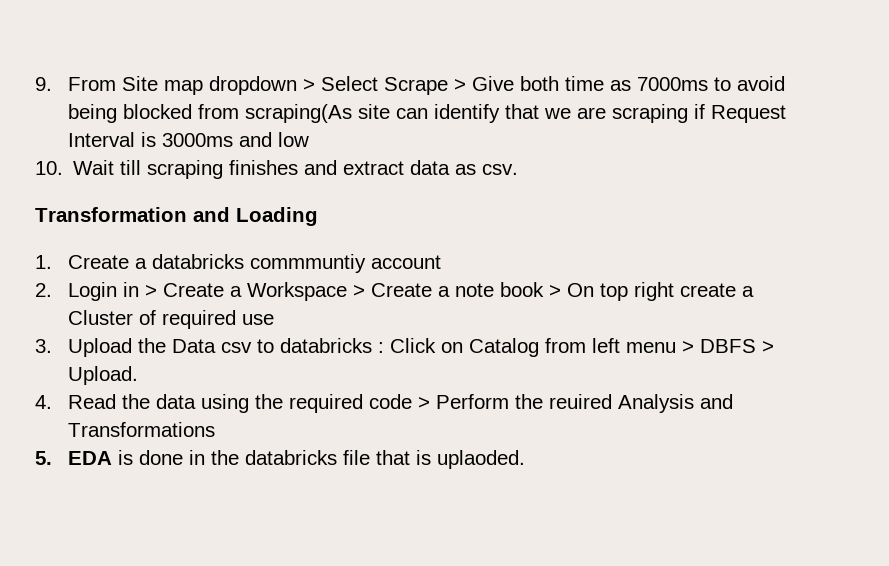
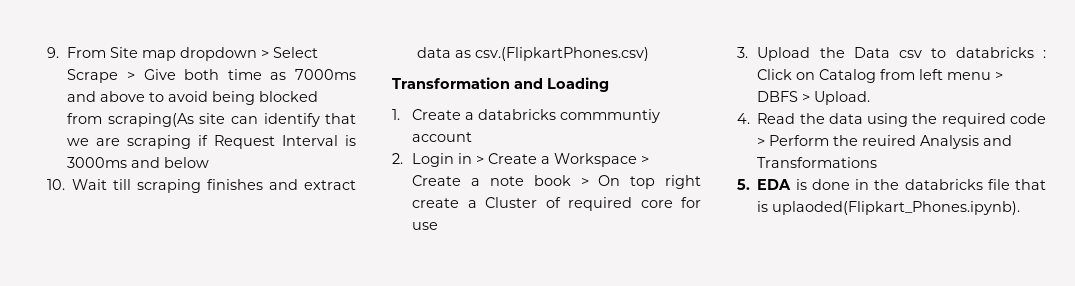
- 9. From Site map dropdown > Select Scrape > Give both time as 7000ms to avoid being blocked from scraping(As site can identify that we are scraping if Request Interval is 3000ms and low
+ 9. From Site map dropdown > Select Scrape > Give both time as 7000ms and above to avoid being blocked from scraping(As site can identify that we are scraping if Request Interval is 3000ms and below
- 10. Wait till scraping finishes and extract data as csv.
+ 10. Wait till scraping finishes and extract data as csv.(FlipkartPhones.csv)
- 2. Login in > Create a Workspace > Create a note book > On top right create a Cluster of required use
+ 2. Login in > Create a Workspace > Create a note book > On top right create a Cluster of required core for use
- 5. EDA is done in the databricks file that is uplaoded.
+ 5. EDA is done in the databricks file that is uplaoded(Flipkart_Phones.ipynb).

